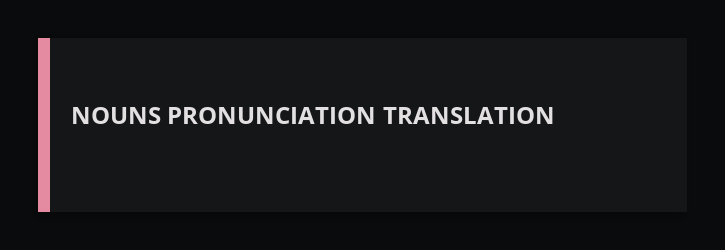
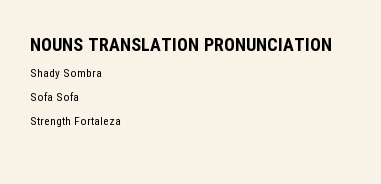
- NOUNS PRONUNCIATION TRANSLATION
+ NOUNS TRANSLATION PRONUNCIATION
+ Shady Sombra
+ Sofa Sofa
+ Strength Fortaleza

